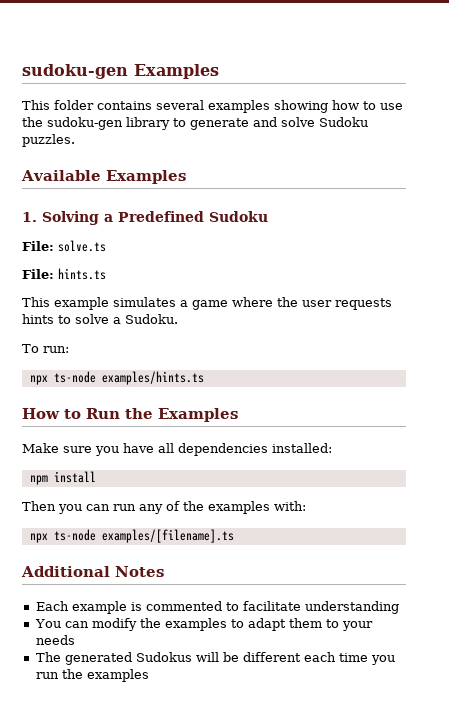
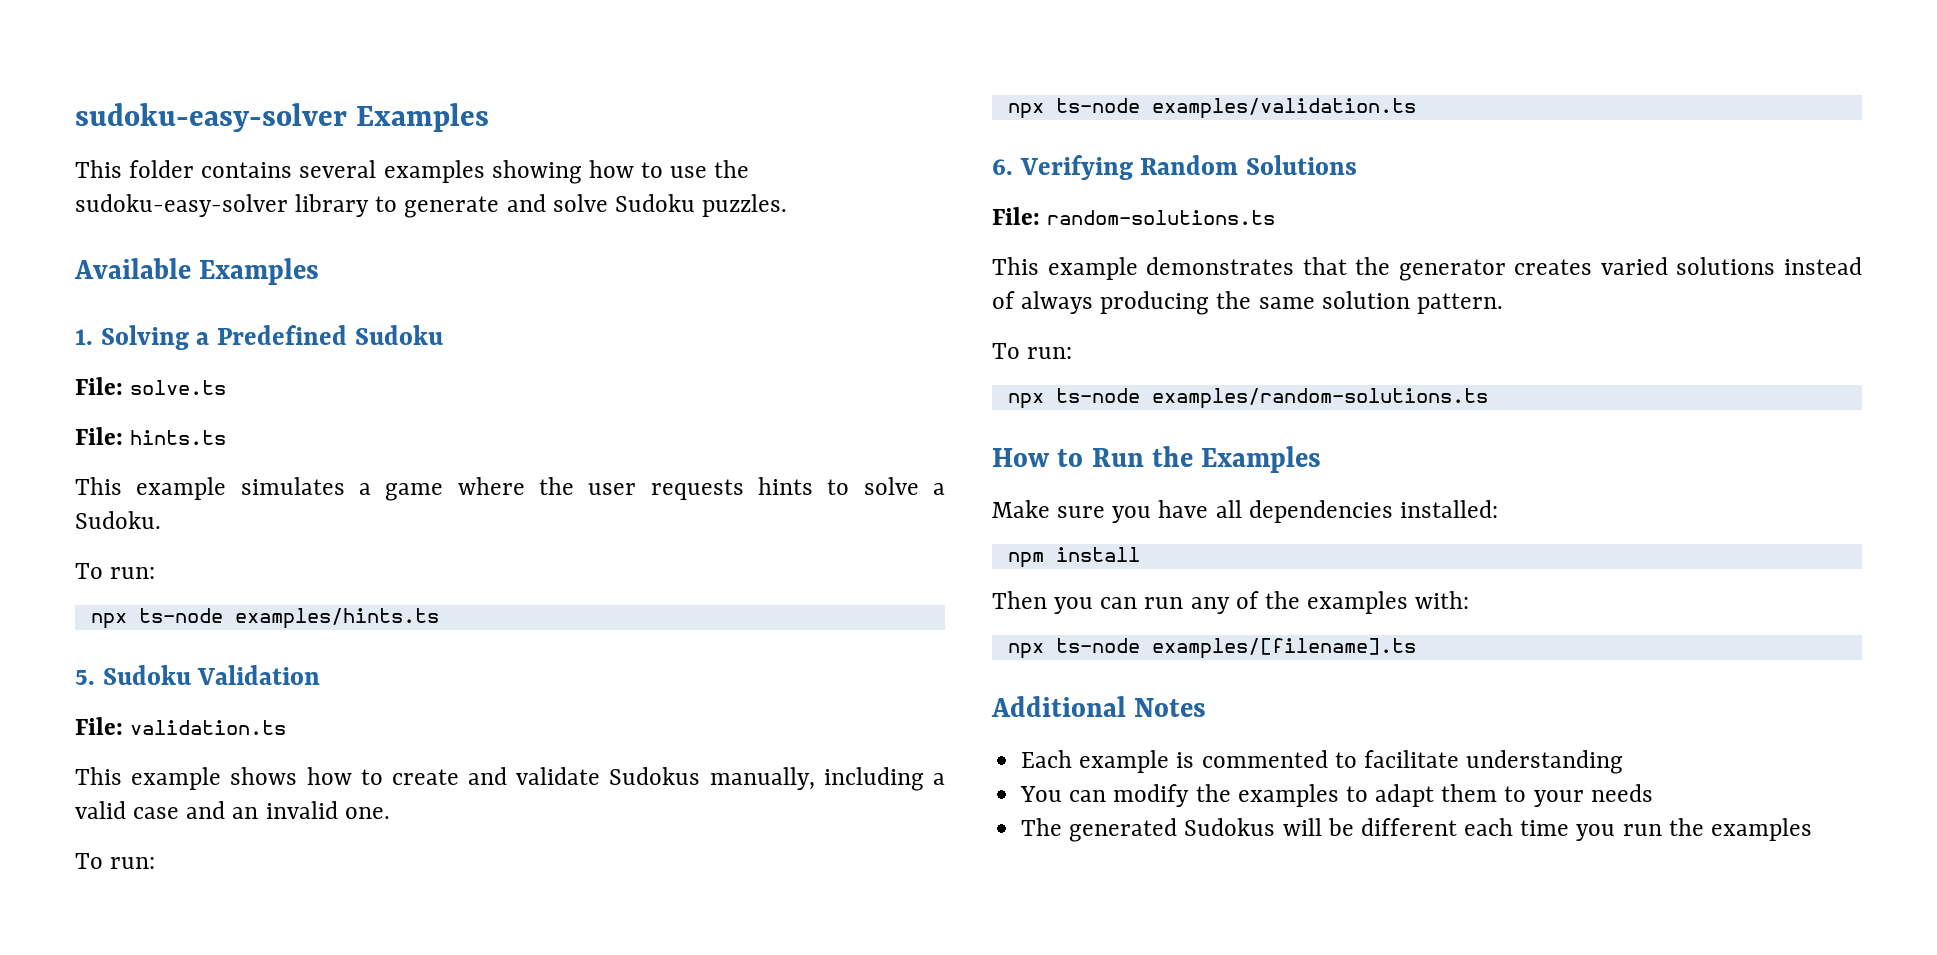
- sudoku-gen Examples
+ sudoku-easy-solver Examples
- This folder contains several examples showing how to use the sudoku-gen library to generate and solve Sudoku puzzles.
+ This folder contains several examples showing how to use the sudoku-easy-solver library to generate and solve Sudoku puzzles.
+ 5. Sudoku Validation
+ File: validation.ts
+ This example shows how to create and validate Sudokus manually, including a valid case and an invalid one.
+ To run:
+ npx ts-node examples/validation.ts
+ 6. Verifying Random Solutions
+ File: random-solutions.ts
+ This example demonstrates that the generator creates varied solutions instead of always producing the same solution pattern.
+ To run:
+ npx ts-node examples/random-solutions.ts

